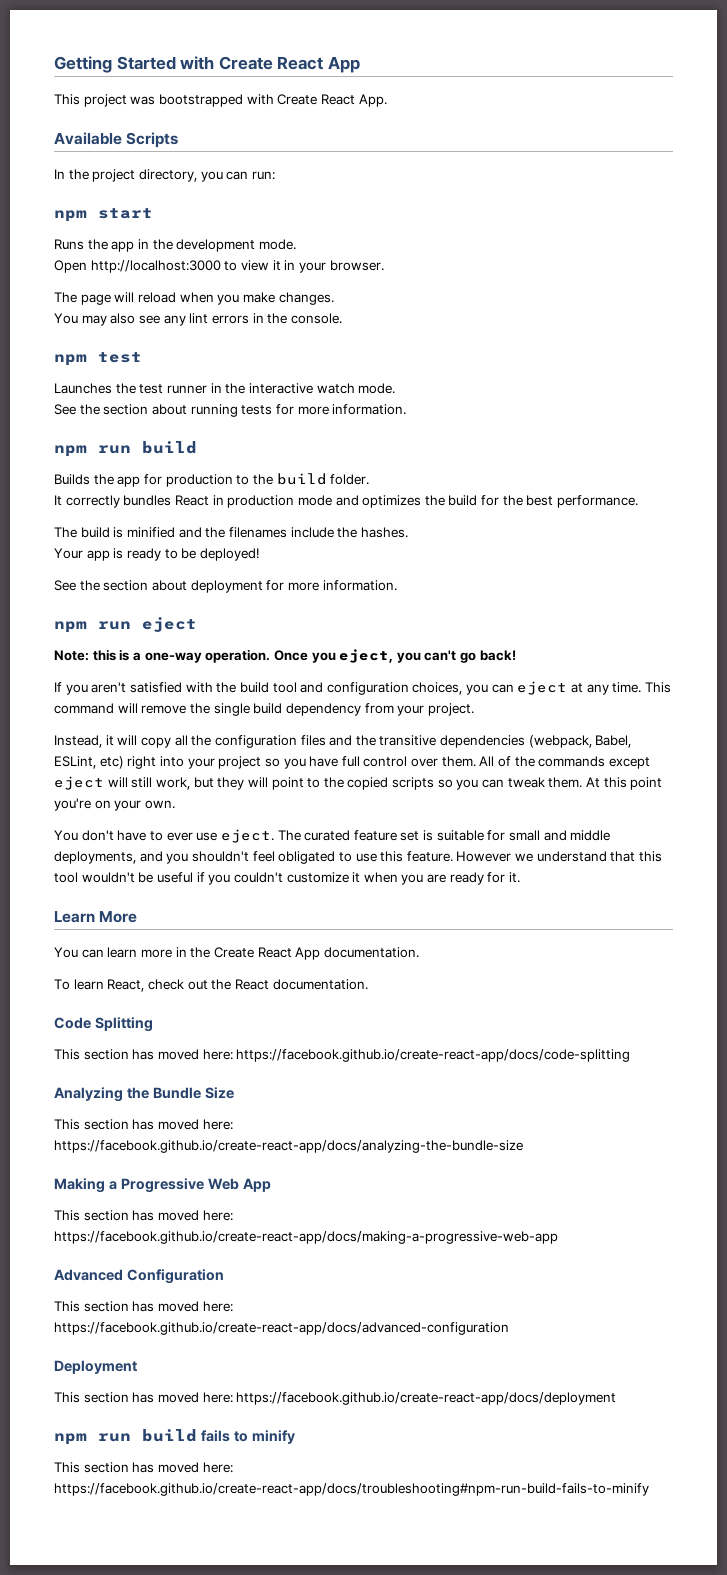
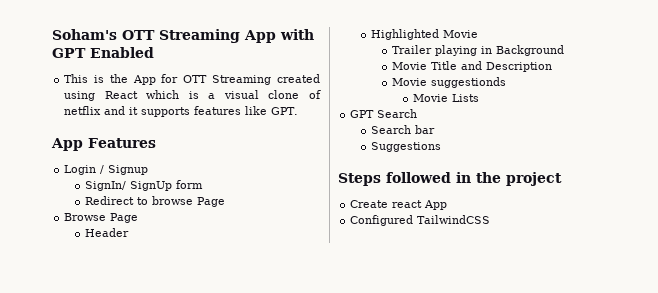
- Getting Started with Create React App
- This project was bootstrapped with Create React App.
- Available Scripts
- In the project directory, you can run:
- npm start
- Runs the app in the development mode.
- Open http://localhost:3000 to view it in your browser.
- The page will reload when you make changes.
- You may also see any lint errors in the console.
- npm test
- Launches the test runner in the interactive watch mode.
- See the section about running tests for more information.
- npm run build
- Builds the app for production to the build folder.
- It correctly bundles React in production mode and optimizes the build for the best performance.
- The build is minified and the filenames include the hashes.
- Your app is ready to be deployed!
- See the section about deployment for more information.
- npm run eject
- Note: this is a one-way operation. Once you eject, you can't go back!
- If you aren't satisfied with the build tool and configuration choices, you can eject at any time. This command will remove the single build dependency from your project.
- Instead, it will copy all the configuration files and the transitive dependencies (webpack, Babel, ESLint, etc) right into your project so you have full control over them. All of the commands except eject will still work, but they will point to the copied scripts so you can tweak them. At this point you're on your own.
- You don't have to ever use eject. The curated feature set is suitable for small and middle deployments, and you shouldn't feel obligated to use this feature. However we understand that this tool wouldn't be useful if you couldn't customize it when you are ready for it.
- Learn More
- You can learn more in the Create React App documentation.
- To learn React, check out the React documentation.
- Code Splitting
- This section has moved here: https://facebook.github.io/create-react-app/docs/code-splitting
- Analyzing the Bundle Size
- This section has moved here: https://facebook.github.io/create-react-app/docs/analyzing-the-bundle-size
- Making a Progressive Web App
- This section has moved here: https://facebook.github.io/create-react-app/docs/making-a-progressive-web-app
- Advanced Configuration
- This section has moved here: https://facebook.github.io/create-react-app/docs/advanced-configuration
- Deployment
- This section has moved here: https://facebook.github.io/create-react-app/docs/deployment
- npm run build fails to minify
- This section has moved here: https://facebook.github.io/create-react-app/docs/troubleshooting#npm-run-build-fails-to-minify
+ Soham's OTT Streaming App with GPT Enabled
+ This is the App for OTT Streaming created using React which is a visual clone of netflix and it supports features like GPT.
+ App Features
+ Login / Signup
+ SignIn/ SignUp form
+ Redirect to browse Page
+ Browse Page
+ Header
+ Highlighted Movie
+ Trailer playing in Background
+ Movie Title and Description
+ Movie suggestionds
+ Movie Lists
+ GPT Search
+ Search bar
+ Suggestions
+ Steps followed in the project
+ Create react App
+ Configured TailwindCSS

